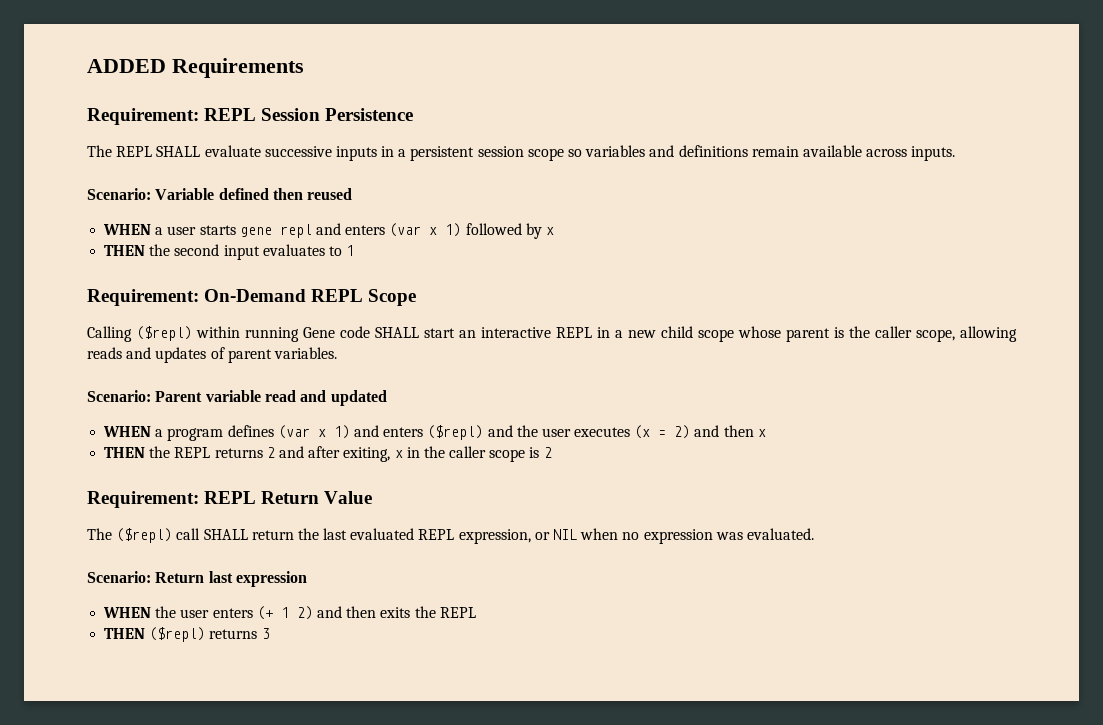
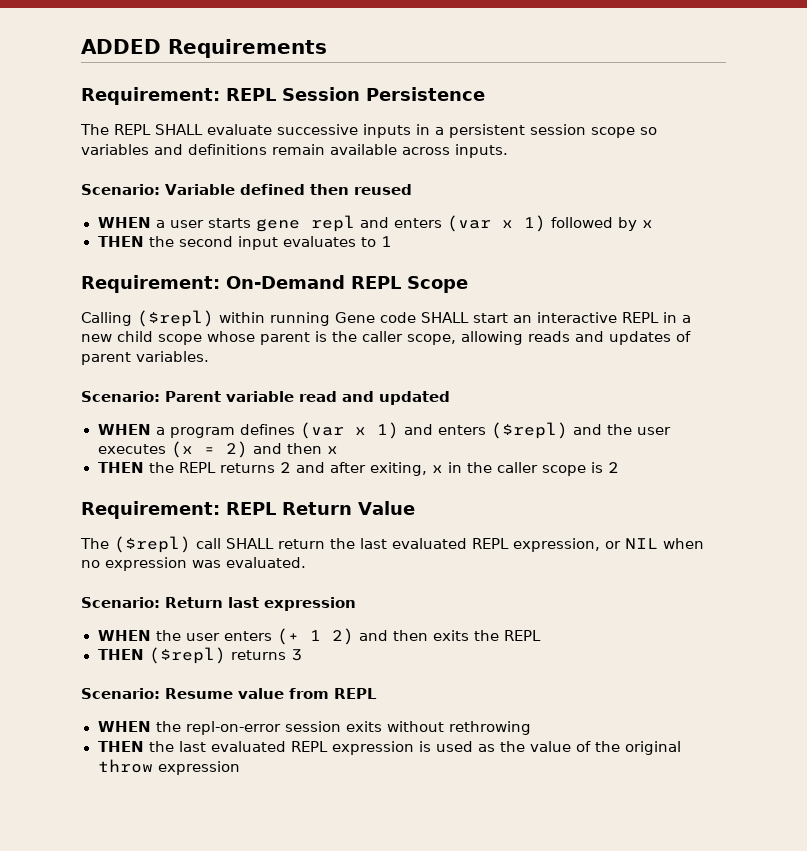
+ Scenario: Resume value from REPL
+ WHEN the repl-on-error session exits without rethrowing
+ THEN the last evaluated REPL expression is used as the value of the original throw expression

